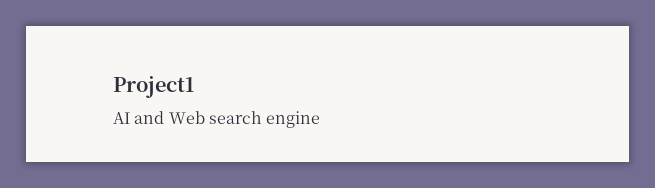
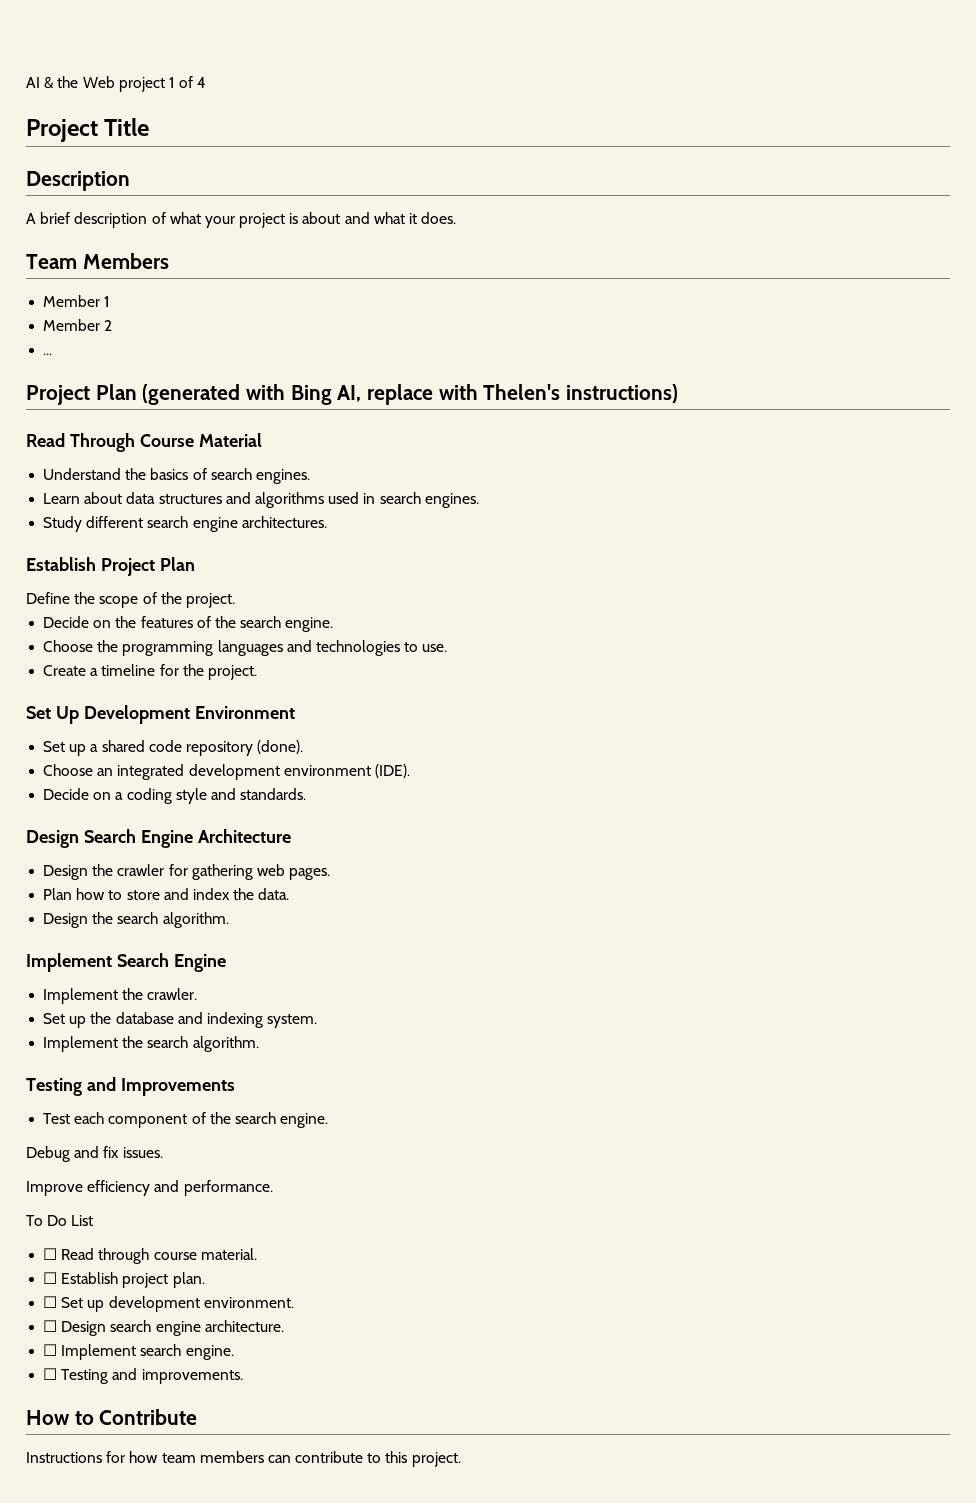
- Project1
- AI and Web search engine
+ AI & the Web project 1 of 4
+ Project Title
+ Description
+ A brief description of what your project is about and what it does.
+ Team Members
+ Member 1
+ Member 2
+ ...
+ Project Plan (generated with Bing AI, replace with Thelen's instructions)
+ Read Through Course Material
+ Understand the basics of search engines.
+ Learn about data structures and algorithms used in search engines.
+ Study different search engine architectures.
+ Establish Project Plan
+ Define the scope of the project.
+ Decide on the features of the search engine.
+ Choose the programming languages and technologies to use.
+ Create a timeline for the project.
+ Set Up Development Environment
+ Set up a shared code repository (done).
+ Choose an integrated development environment (IDE).
+ Decide on a coding style and standards.
+ Design Search Engine Architecture
+ Design the crawler for gathering web pages.
+ Plan how to store and index the data.
+ Design the search algorithm.
+ Implement Search Engine
+ Implement the crawler.
+ Set up the database and indexing system.
+ Implement the search algorithm.
+ Testing and Improvements
+ Test each component of the search engine.
+ Debug and fix issues.
+ Improve efficiency and performance.
+ To Do List
+ ☐ Read through course material.
+ ☐ Establish project plan.
+ ☐ Set up development environment.
+ ☐ Design search engine architecture.
+ ☐ Implement search engine.
+ ☐ Testing and improvements.
+ How to Contribute
+ Instructions for how team members can contribute to this project.

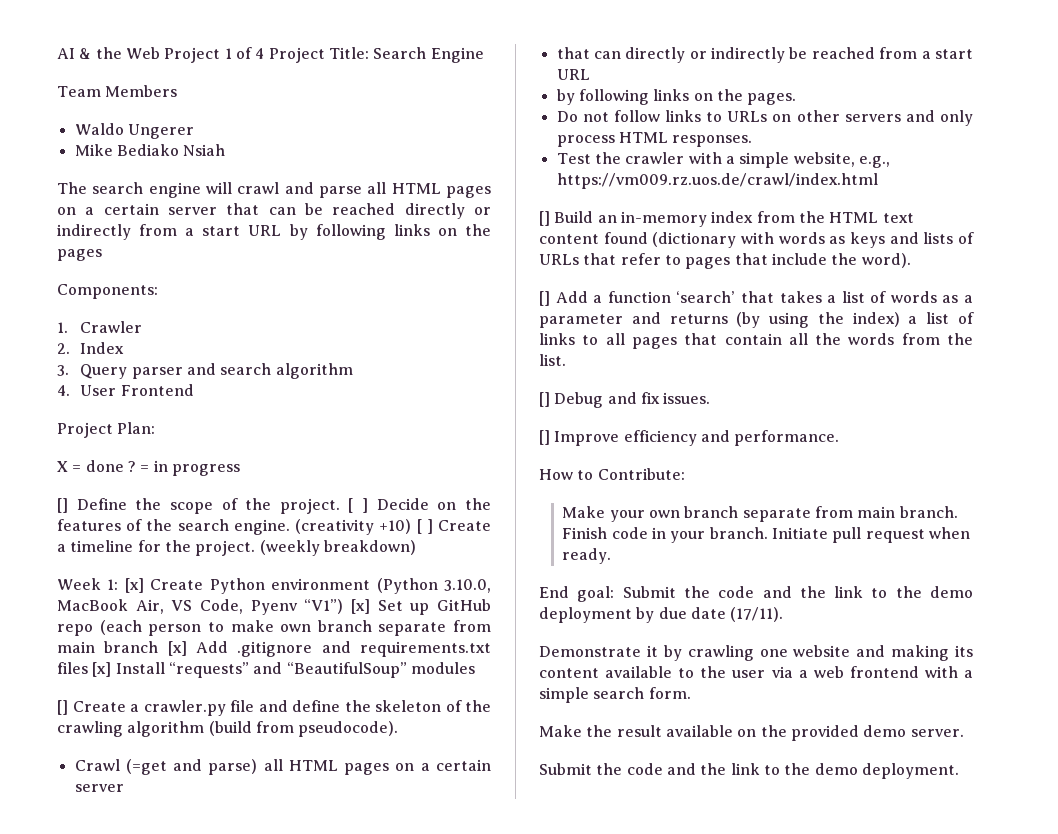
- AI & the Web project 1 of 4
- Project Title
- Description
- A brief description of what your project is about and what it does.
+ AI & the Web Project 1 of 4 Project Title: Search Engine
  Team Members
- Member 1
- Member 2
- ...
- Project Plan (generated with Bing AI, replace with Thelen's instructions)
- Read Through Course Material
- Understand the basics of search engines.
- Learn about data structures and algorithms used in search engines.
- Study different search engine architectures.
- Establish Project Plan
- Define the scope of the project.
- Decide on the features of the search engine.
- Choose the programming languages and technologies to use.
- Create a timeline for the project.
- Set Up Development Environment
- Set up a shared code repository (done).
- Choose an integrated development environment (IDE).
- Decide on a coding style and standards.
- Design Search Engine Architecture
- Design the crawler for gathering web pages.
- Plan how to store and index the data.
- Design the search algorithm.
- Implement Search Engine
- Implement the crawler.
- Set up the database and indexing system.
- Implement the search algorithm.
- Testing and Improvements
- Test each component of the search engine.
- Debug and fix issues.
+ Waldo Ungerer
+ Mike Bediako Nsiah
+ The search engine will crawl and parse all HTML pages on a certain server that can be reached directly or indirectly from a start URL by following links on the pages
+ Components:
+ 1. Crawler
+ 2. Index
+ 3. Query parser and search algorithm
+ 4. User Frontend
+ Project Plan:
+ X = done ? = in progress
+ [] Define the scope of the project. [ ] Decide on the features of the search engine. (creativity +10) [ ] Create a timeline for the project. (weekly breakdown)
+ Week 1: [x] Create Python environment (Python 3.10.0, MacBook Air, VS Code, Pyenv “V1”) [x] Set up GitHub repo (each person to make own branch separate from main branch [x] Add .gitignore and requirements.txt files [x] Install “requests” and “BeautifulSoup” modules
+ [] Create a crawler.py file and define the skeleton of the crawling algorithm (build from pseudocode).
+ Crawl (=get and parse) all HTML pages on a certain server
+ that can directly or indirectly be reached from a start URL
+ by following links on the pages.
+ Do not follow links to URLs on other servers and only process HTML responses.
+ Test the crawler with a simple website, e.g., https://vm009.rz.uos.de/crawl/index.html
+ [] Build an in-memory index from the HTML text content found (dictionary with words as keys and lists of URLs that refer to pages that include the word).
+ [] Add a function ‘search’ that takes a list of words as a parameter and returns (by using the index) a list of links to all pages that contain all the words from the list.
+ [] Debug and fix issues.
- Improve efficiency and performance.
+ [] Improve efficiency and performance.
- To Do List
- ☐ Read through course material.
- ☐ Establish project plan.
- ☐ Set up development environment.
- ☐ Design search engine architecture.
- ☐ Implement search engine.
- ☐ Testing and improvements.
- How to Contribute
- Instructions for how team members can contribute to this project.
+ How to Contribute:
+ Make your own branch separate from main branch. Finish code in your branch. Initiate pull request when ready.
+ End goal: Submit the code and the link to the demo deployment by due date (17/11).
+ Demonstrate it by crawling one website and making its content available to the user via a web frontend with a simple search form.
+ Make the result available on the provided demo server.
+ Submit the code and the link to the demo deployment.

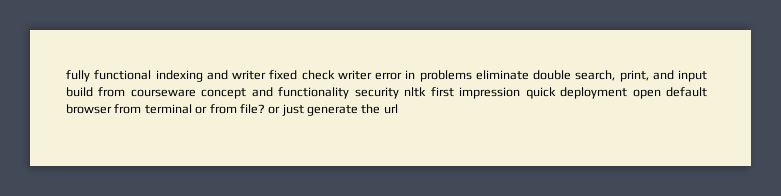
- AI & the Web Project 1 of 4 Project Title: Search Engine
- Team Members
- Waldo Ungerer
- Mike Bediako Nsiah
- The search engine will crawl and parse all HTML pages on a certain server that can be reached directly or indirectly from a start URL by following links on the pages
- Components:
- 1. Crawler
- 2. Index
- 3. Query parser and search algorithm
- 4. User Frontend
- Project Plan:
- X = done ? = in progress
- [] Define the scope of the project. [ ] Decide on the features of the search engine. (creativity +10) [ ] Create a timeline for the project. (weekly breakdown)
- Week 1: [x] Create Python environment (Python 3.10.0, MacBook Air, VS Code, Pyenv “V1”) [x] Set up GitHub repo (each person to make own branch separate from main branch [x] Add .gitignore and requirements.txt files [x] Install “requests” and “BeautifulSoup” modules
- [] Create a crawler.py file and define the skeleton of the crawling algorithm (build from pseudocode).
- Crawl (=get and parse) all HTML pages on a certain server
- that can directly or indirectly be reached from a start URL
- by following links on the pages.
- Do not follow links to URLs on other servers and only process HTML responses.
- Test the crawler with a simple website, e.g., https://vm009.rz.uos.de/crawl/index.html
- [] Build an in-memory index from the HTML text content found (dictionary with words as keys and lists of URLs that refer to pages that include the word).
- [] Add a function ‘search’ that takes a list of words as a parameter and returns (by using the index) a list of links to all pages that contain all the words from the list.
- [] Debug and fix issues.
- [] Improve efficiency and performance.
- How to Contribute:
- Make your own branch separate from main branch. Finish code in your branch. Initiate pull request when ready.
- End goal: Submit the code and the link to the demo deployment by due date (17/11).
- Demonstrate it by crawling one website and making its content available to the user via a web frontend with a simple search form.
- Make the result available on the provided demo server.
- Submit the code and the link to the demo deployment.
+ fully functional indexing and writer fixed check writer error in problems eliminate double search, print, and input build from courseware concept and functionality security nltk first impression quick deployment open default browser from terminal or from file? or just generate the url

